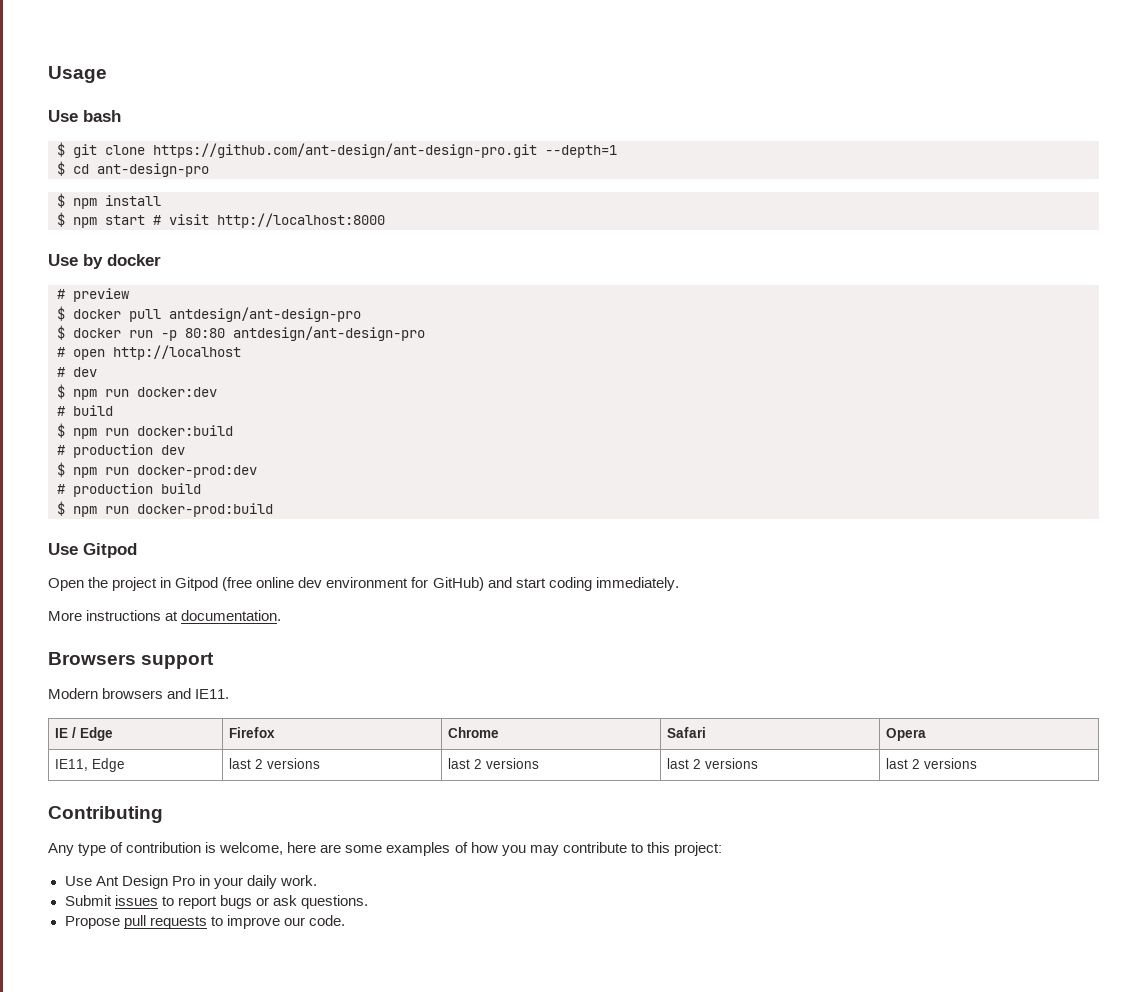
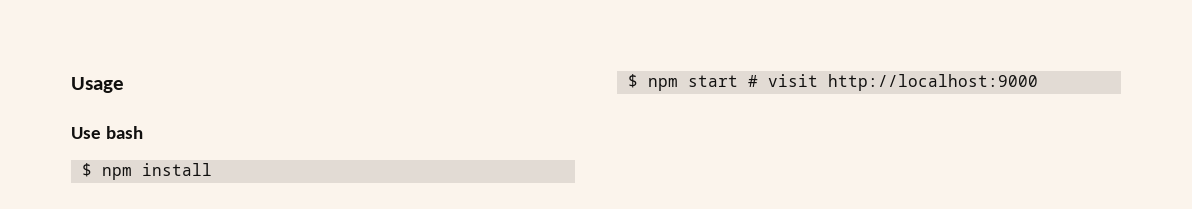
- $ git clone https://github.com/ant-design/ant-design-pro.git --depth=1
- $ cd ant-design-pro
- $ npm start # visit http://localhost:8000
- Use by docker
- # preview
- $ docker pull antdesign/ant-design-pro
- $ docker run -p 80:80 antdesign/ant-design-pro
- # open http://localhost
- # dev
- $ npm run docker:dev
- # build
- $ npm run docker:build
- # production dev
- $ npm run docker-prod:dev
- # production build
- $ npm run docker-prod:build
- Use Gitpod
- Open the project in Gitpod (free online dev environment for GitHub) and start coding immediately.
- More instructions at documentation.
- Browsers support
- Modern browsers and IE11.
- IE / Edge | Firefox | Chrome | Safari | Opera
- IE11, Edge | last 2 versions | last 2 versions | last 2 versions | last 2 versions
- Contributing
- Any type of contribution is welcome, here are some examples of how you may contribute to this project:
- Use Ant Design Pro in your daily work.
- Submit issues to report bugs or ask questions.
- Propose pull requests to improve our code.
+ $ npm start # visit http://localhost:9000

